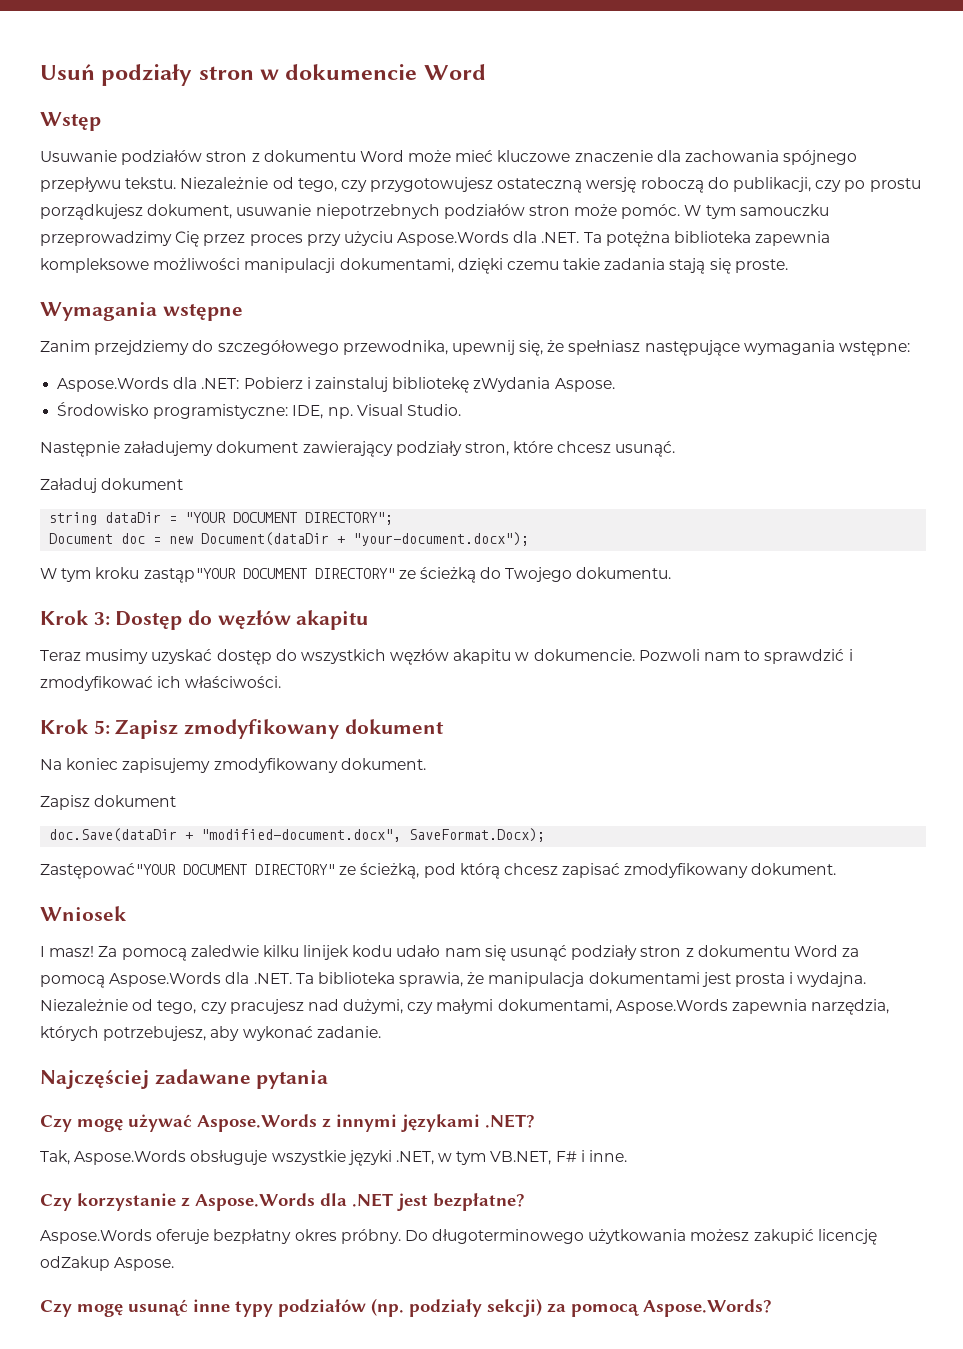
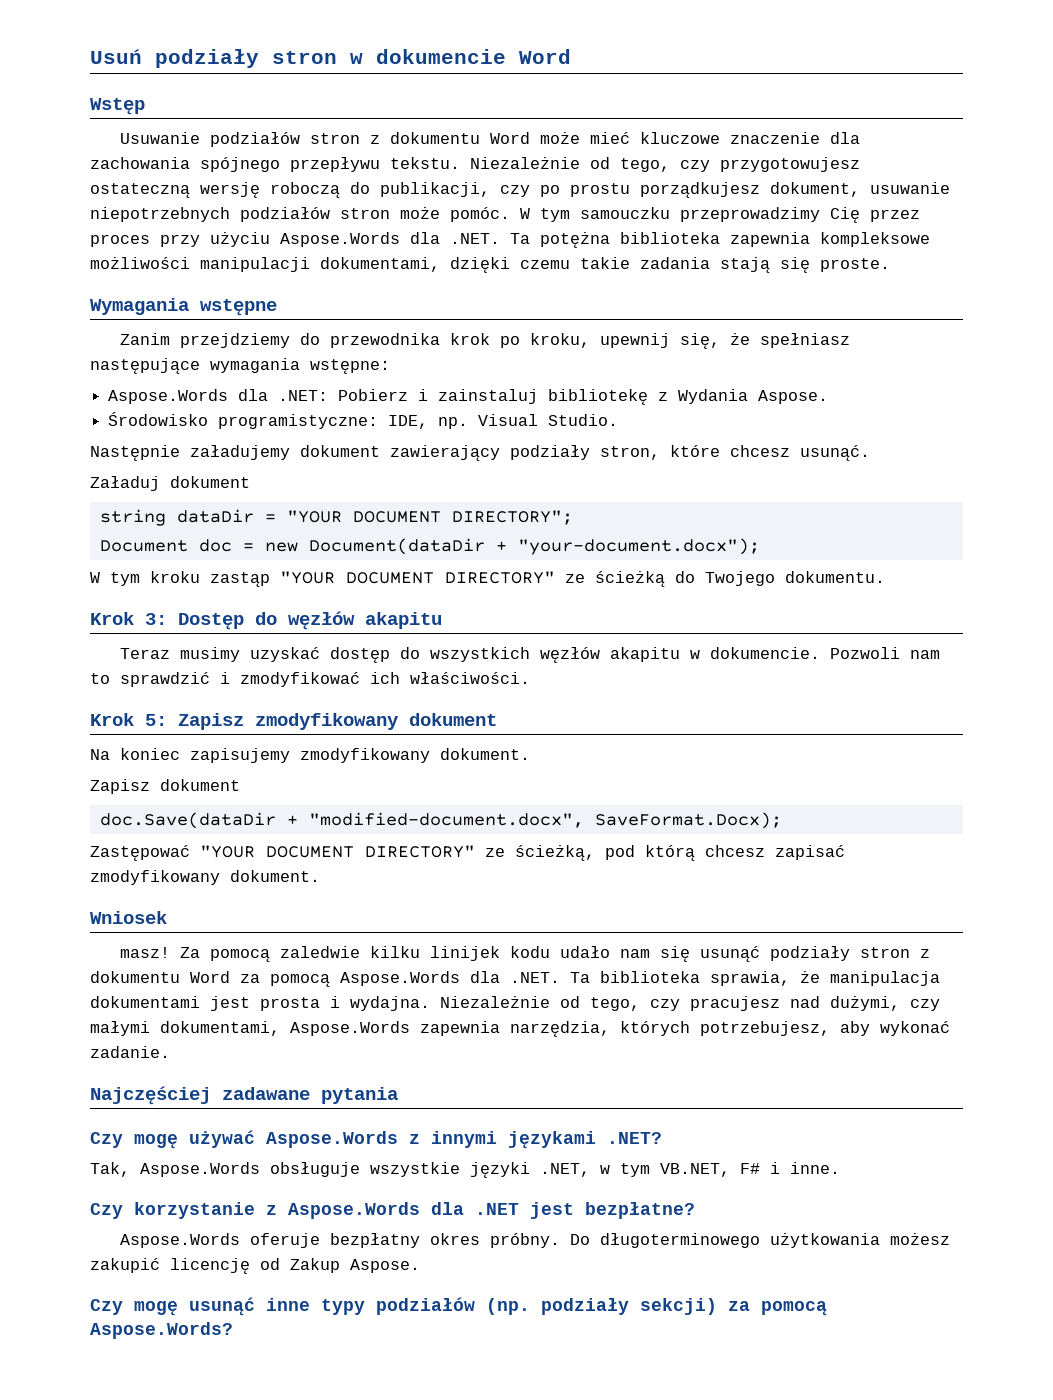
- Zanim przejdziemy do szczegółowego przewodnika, upewnij się, że spełniasz następujące wymagania wstępne:
+ Zanim przejdziemy do przewodnika krok po kroku, upewnij się, że spełniasz następujące wymagania wstępne:
- Aspose.Words dla .NET: Pobierz i zainstaluj bibliotekę zWydania Aspose.
+ Aspose.Words dla .NET: Pobierz i zainstaluj bibliotekę z Wydania Aspose.
- W tym kroku zastąp"YOUR DOCUMENT DIRECTORY" ze ścieżką do Twojego dokumentu.
+ W tym kroku zastąp "YOUR DOCUMENT DIRECTORY" ze ścieżką do Twojego dokumentu.
- Zastępować"YOUR DOCUMENT DIRECTORY" ze ścieżką, pod którą chcesz zapisać zmodyfikowany dokument.
+ Zastępować "YOUR DOCUMENT DIRECTORY" ze ścieżką, pod którą chcesz zapisać zmodyfikowany dokument.
- I masz!
+ masz!
- Do długoterminowego użytkowania możesz zakupić licencję odZakup Aspose.
+ Do długoterminowego użytkowania możesz zakupić licencję od Zakup Aspose.

